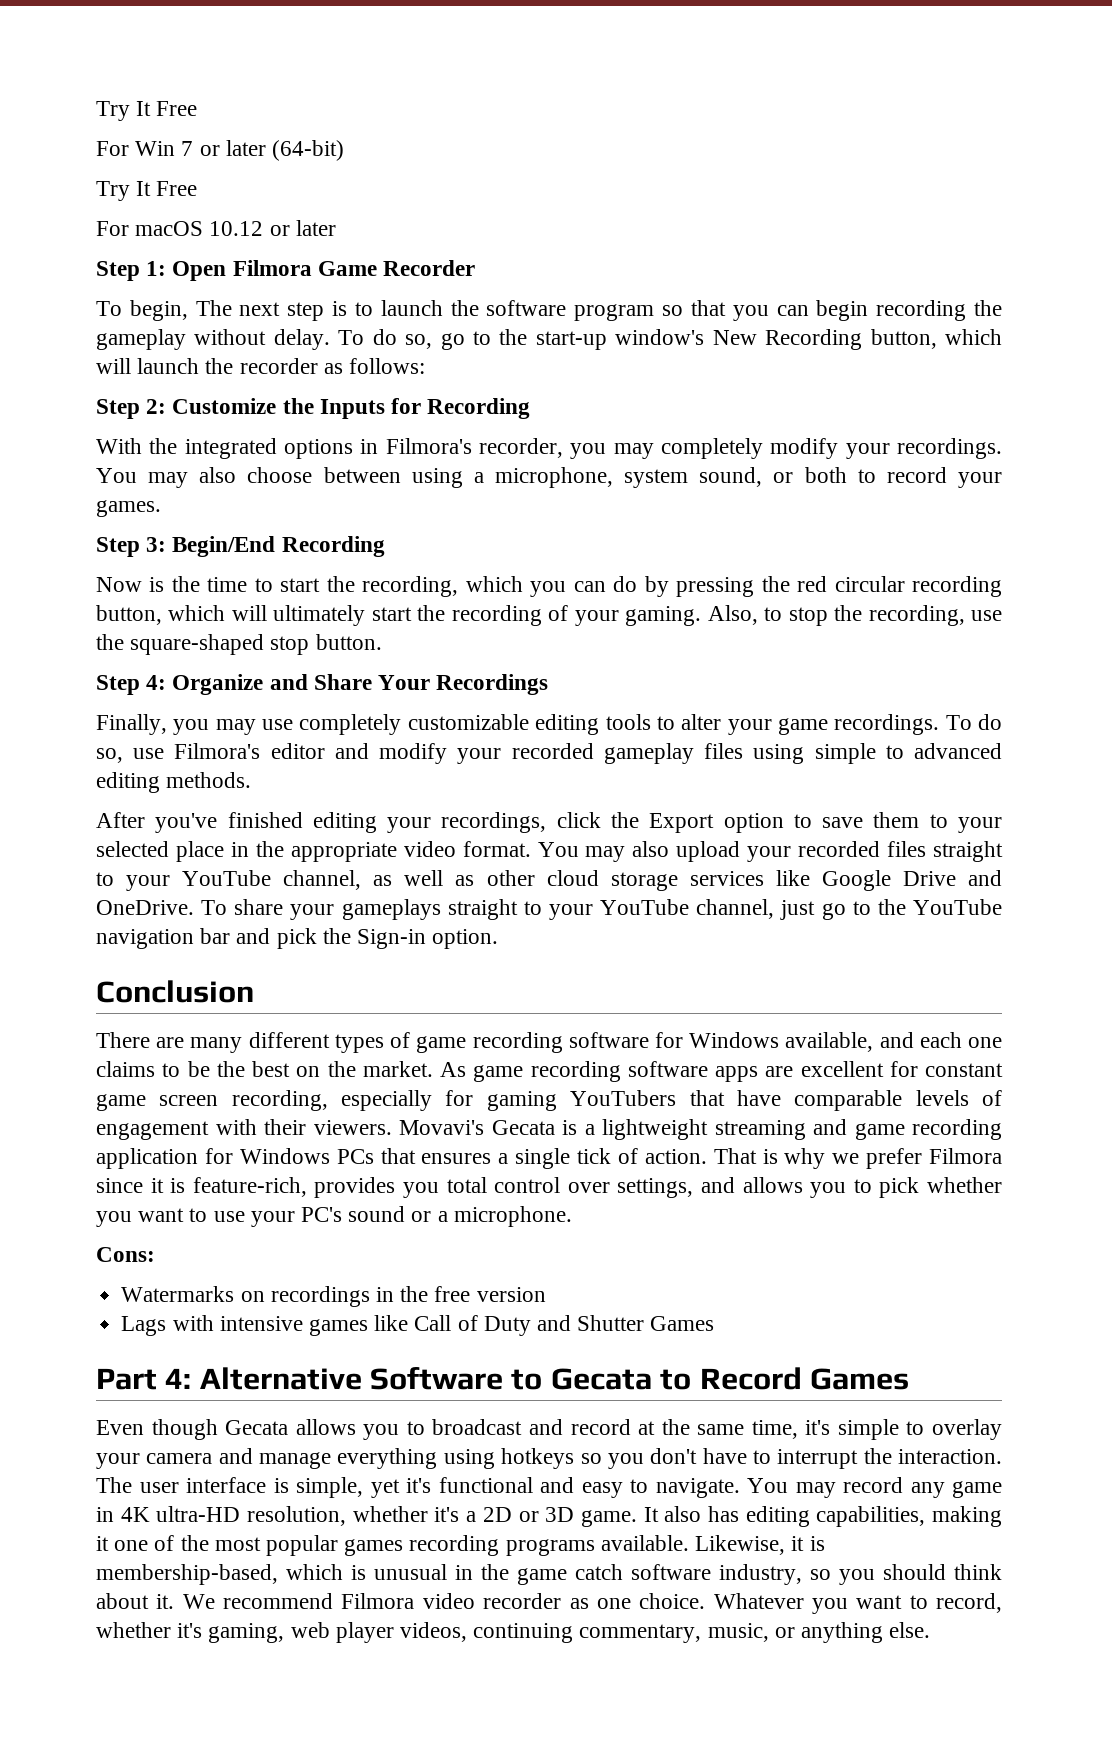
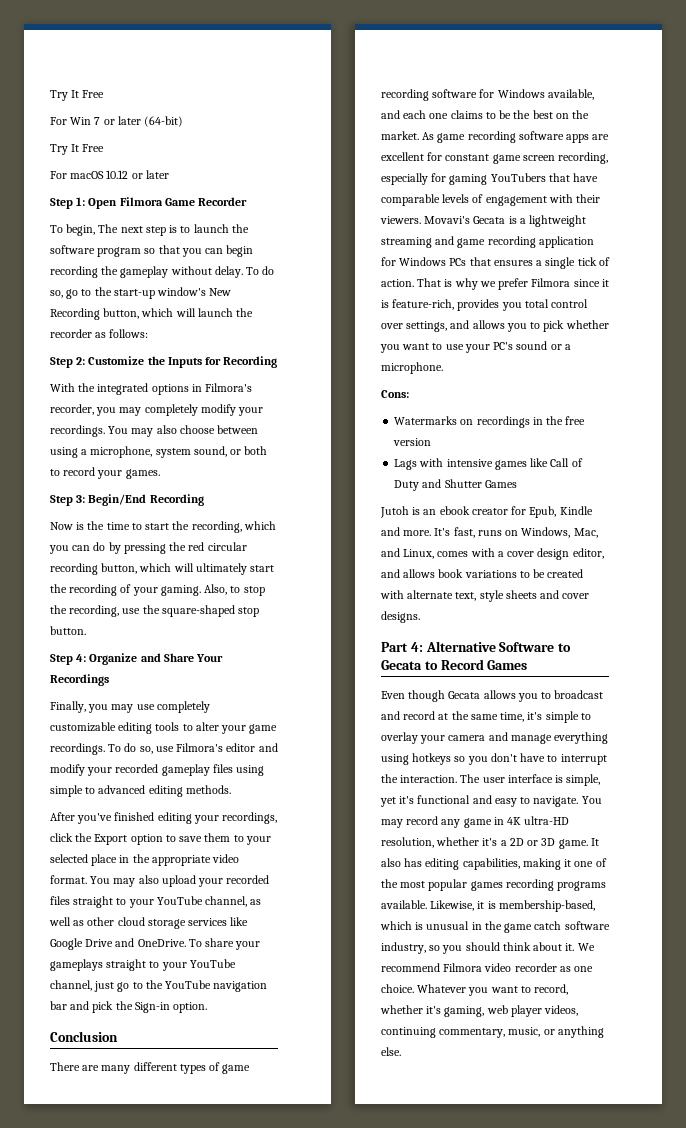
+ Jutoh is an ebook creator for Epub, Kindle and more. It's fast, runs on Windows, Mac, and Linux, comes with a cover design editor, and allows book variations to be created with alternate text, style sheets and cover designs.

